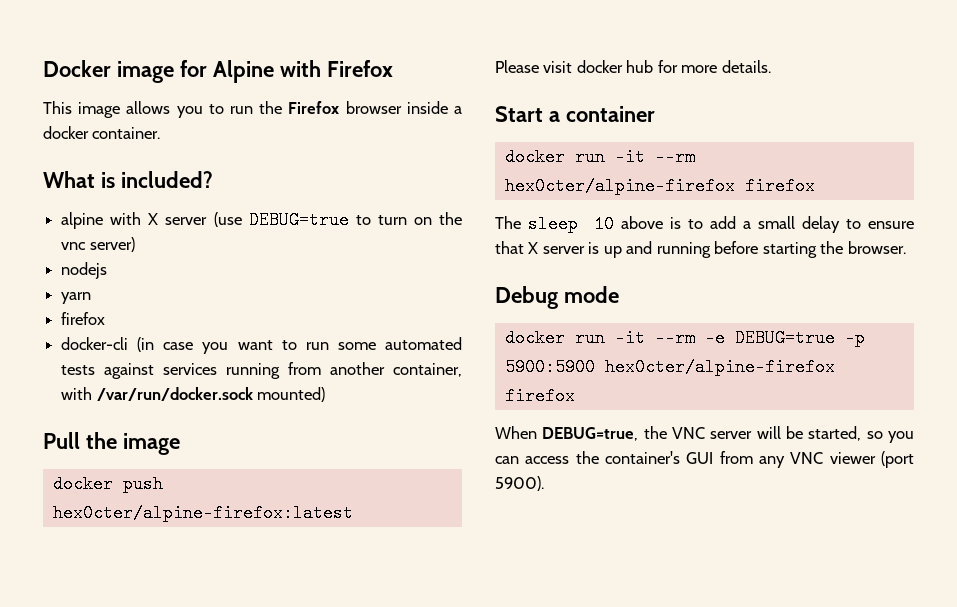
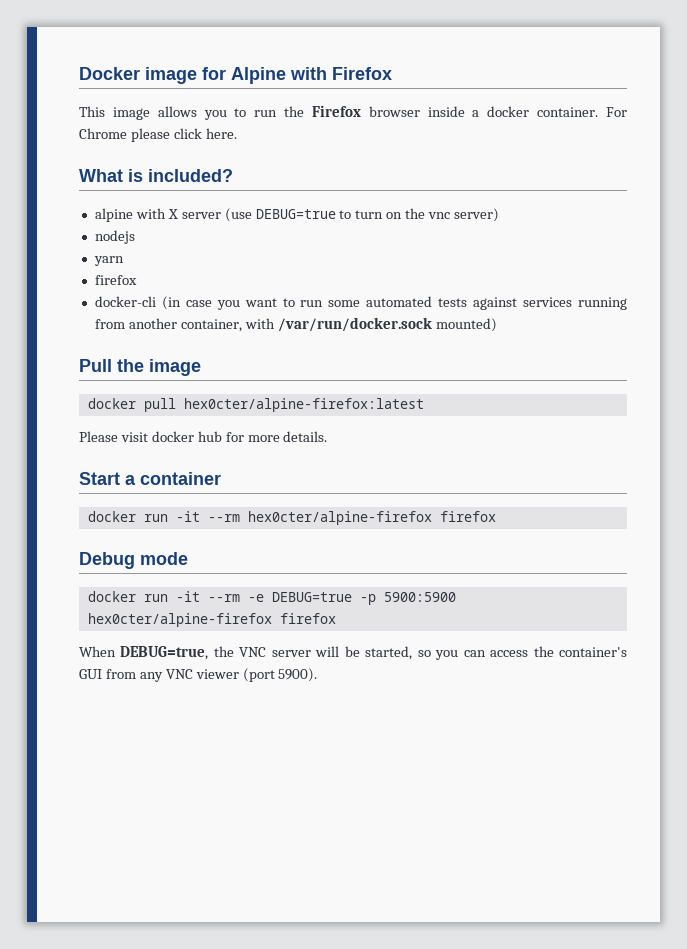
+ For Chrome please click here.
- docker push hex0cter/alpine-firefox:latest
+ docker pull hex0cter/alpine-firefox:latest
- The sleep 10 above is to add a small delay to ensure that X server is up and running before starting the browser.

